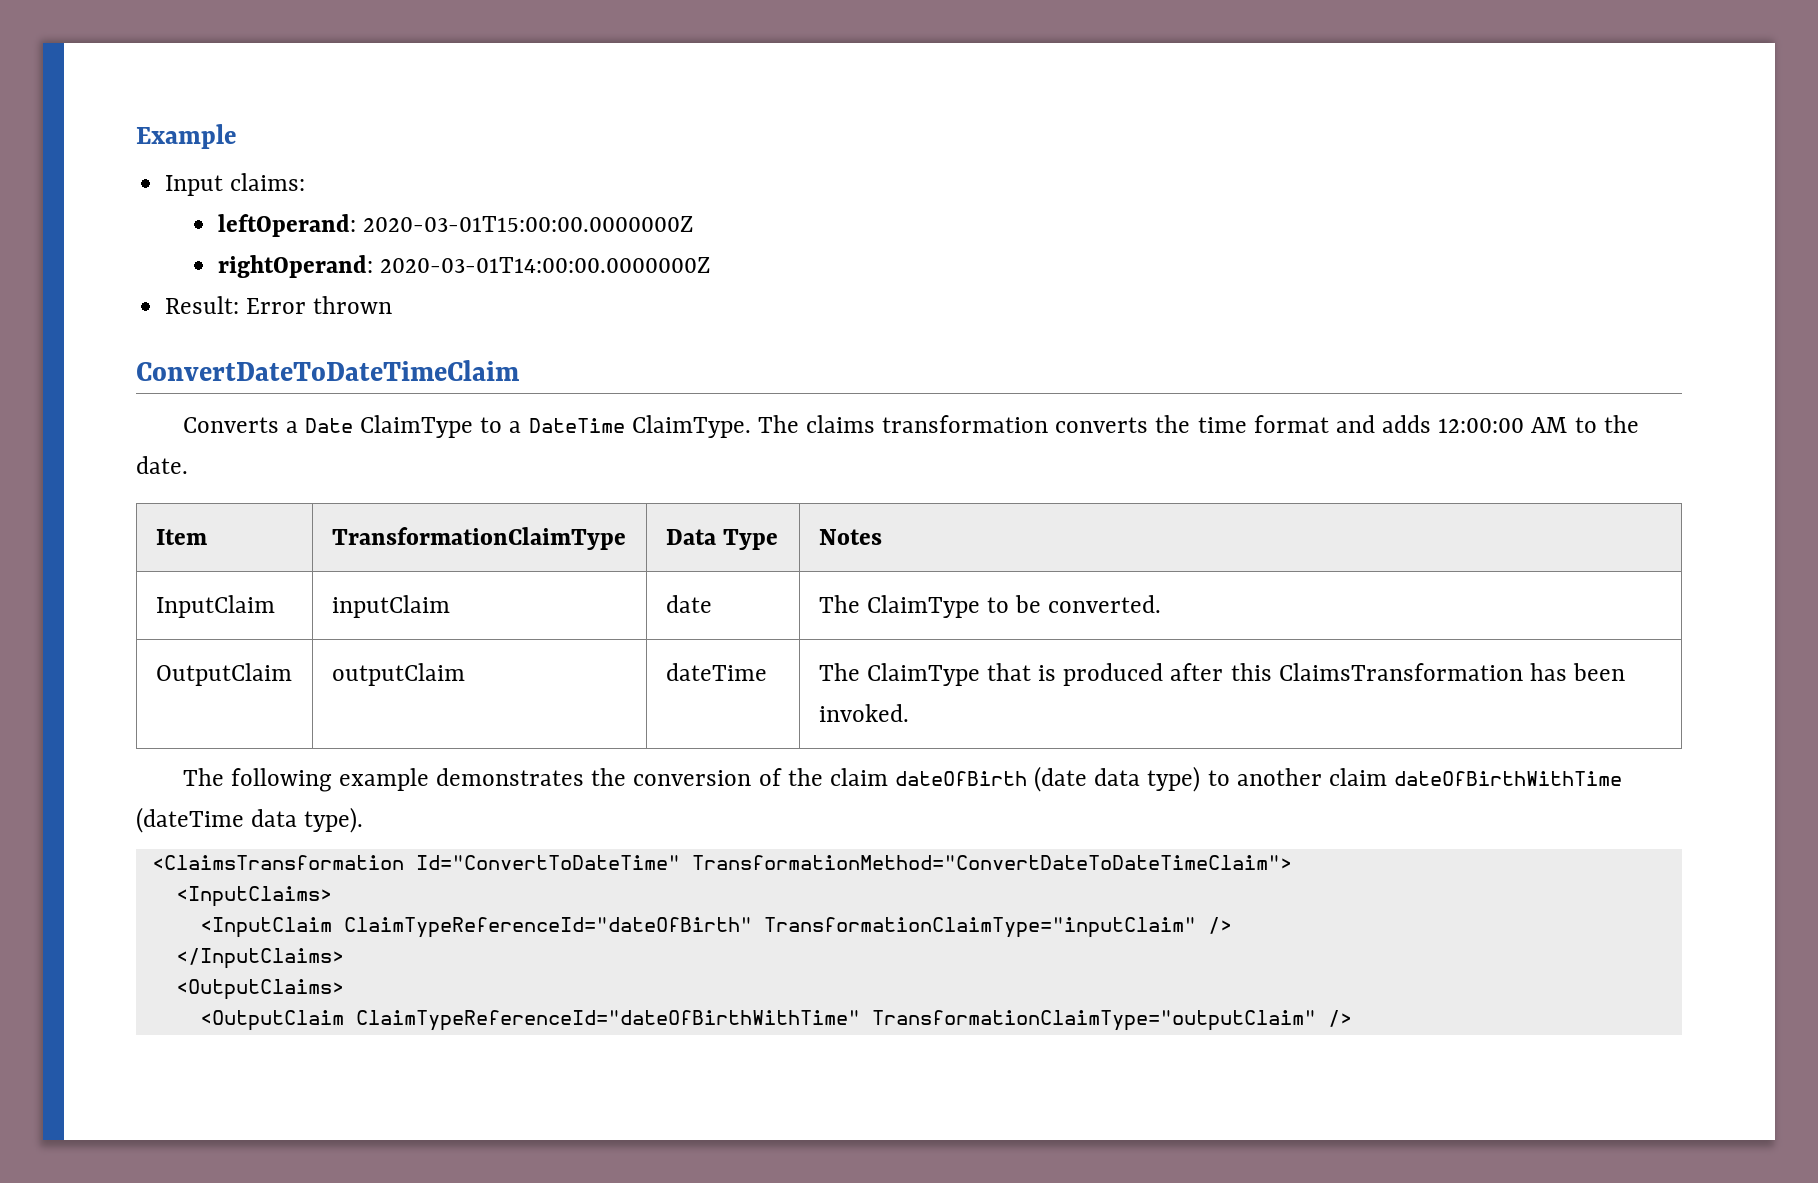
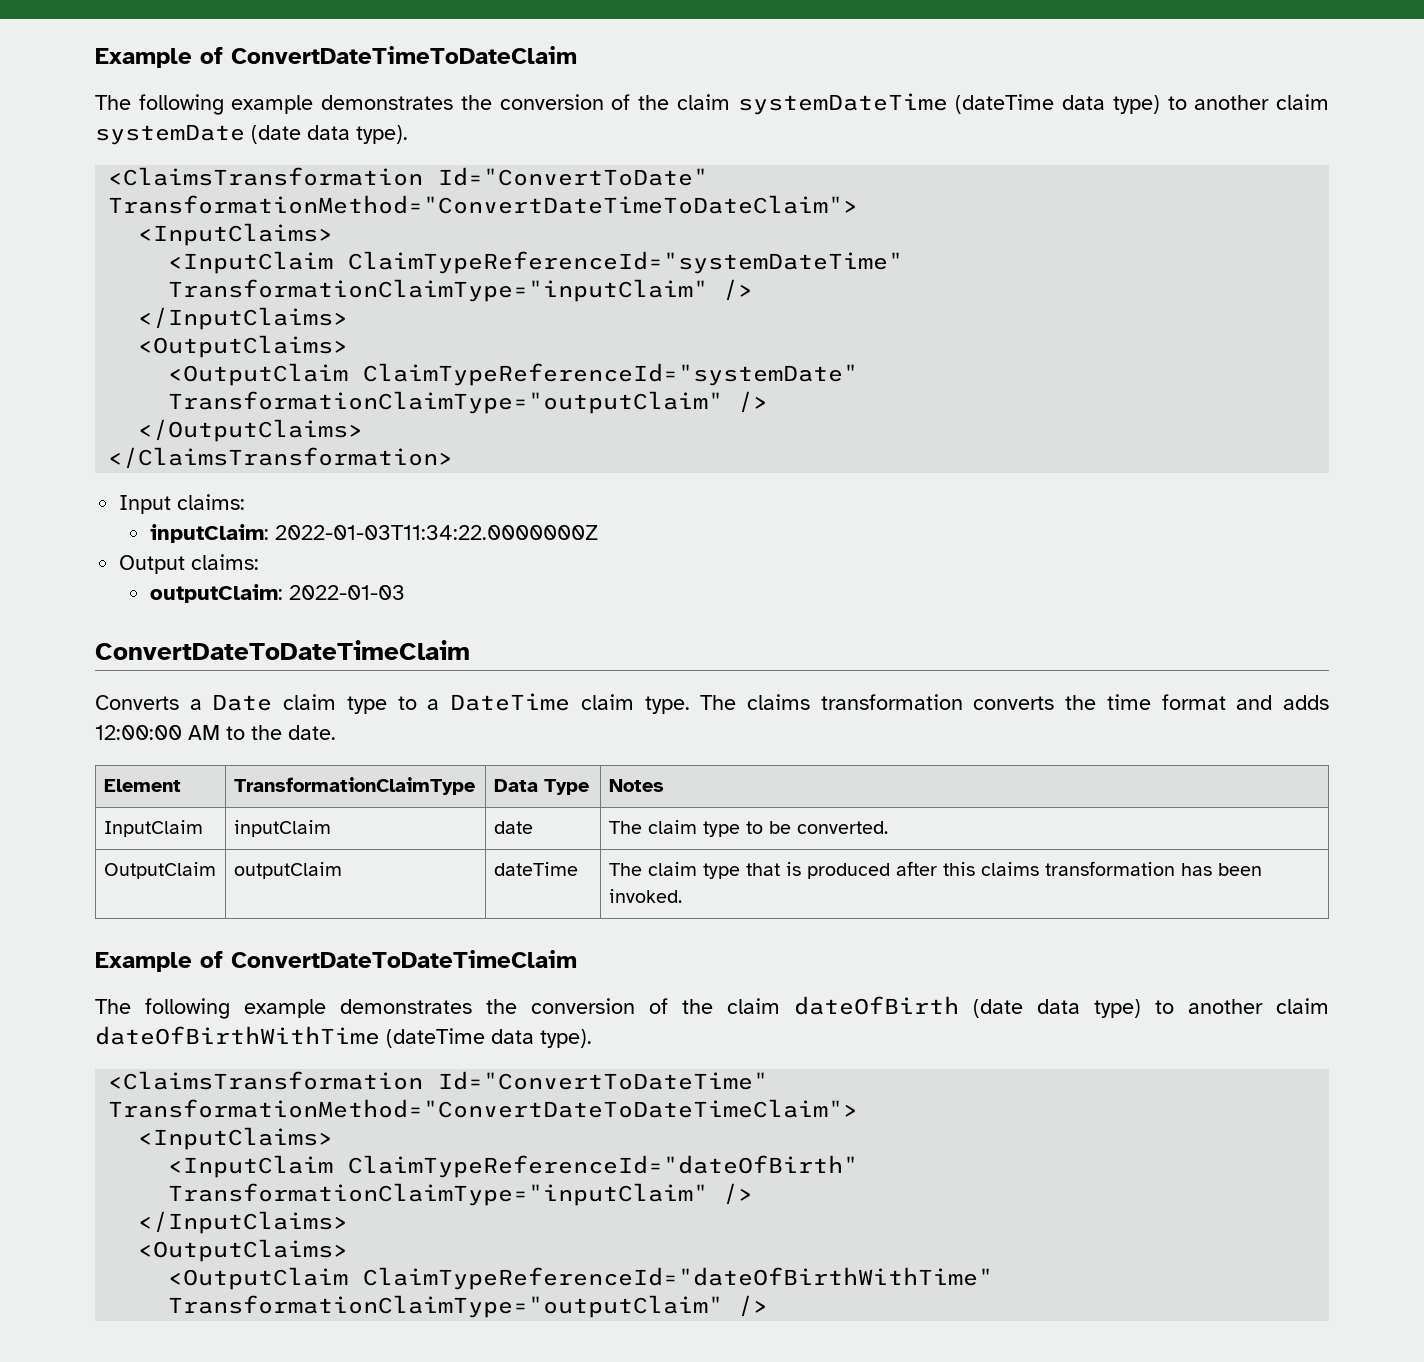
- Example
+ Example of ConvertDateTimeToDateClaim
+ The following example demonstrates the conversion of the claim systemDateTime (dateTime data type) to another claim systemDate (date data type).
+ <ClaimsTransformation Id="ConvertToDate" TransformationMethod="ConvertDateTimeToDateClaim">
+ <InputClaims>
+ <InputClaim ClaimTypeReferenceId="systemDateTime" TransformationClaimType="inputClaim" />
+ </InputClaims>
+ <OutputClaims>
+ <OutputClaim ClaimTypeReferenceId="systemDate" TransformationClaimType="outputClaim" />
+ </OutputClaims>
+ </ClaimsTransformation>
  Input claims:
- leftOperand: 2020-03-01T15:00:00.0000000Z
- rightOperand: 2020-03-01T14:00:00.0000000Z
- Result: Error thrown
+ inputClaim: 2022-01-03T11:34:22.0000000Z
+ Output claims:
+ outputClaim: 2022-01-03
- Converts a Date ClaimType to a DateTime ClaimType.
+ Converts a Date claim type to a DateTime claim type.
- Item | TransformationClaimType | Data Type | Notes
+ Element | TransformationClaimType | Data Type | Notes
- InputClaim | inputClaim | date | The ClaimType to be converted.
+ InputClaim | inputClaim | date | The claim type to be converted.
- OutputClaim | outputClaim | dateTime | The ClaimType that is produced after this ClaimsTransformation has been invoked.
+ OutputClaim | outputClaim | dateTime | The claim type that is produced after this claims transformation has been invoked.
+ Example of ConvertDateToDateTimeClaim

